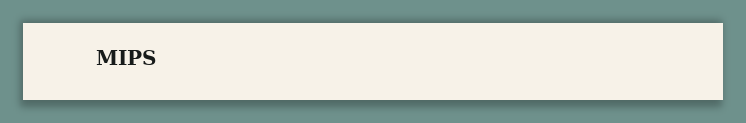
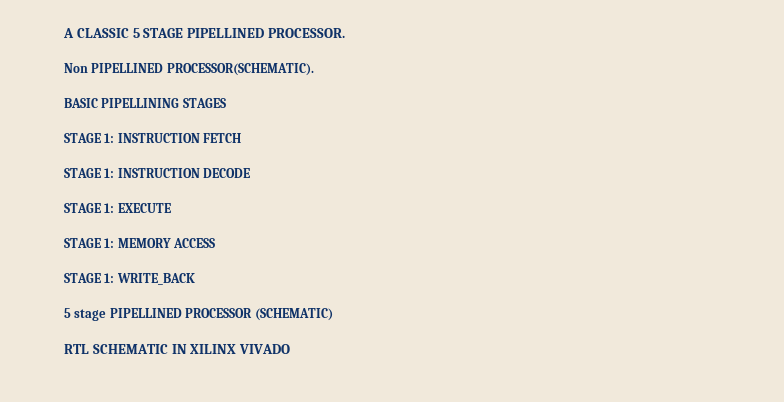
- MIPS
+ A CLASSIC 5 STAGE PIPELLINED PROCESSOR.
+ Non PIPELLINED PROCESSOR(SCHEMATIC).
+ BASIC PIPELLINING STAGES
+ STAGE 1: INSTRUCTION FETCH
+ STAGE 1: INSTRUCTION DECODE
+ STAGE 1: EXECUTE
+ STAGE 1: MEMORY ACCESS
+ STAGE 1: WRITE_BACK
+ 5 stage PIPELLINED PROCESSOR (SCHEMATIC)
+ RTL SCHEMATIC IN XILINX VIVADO

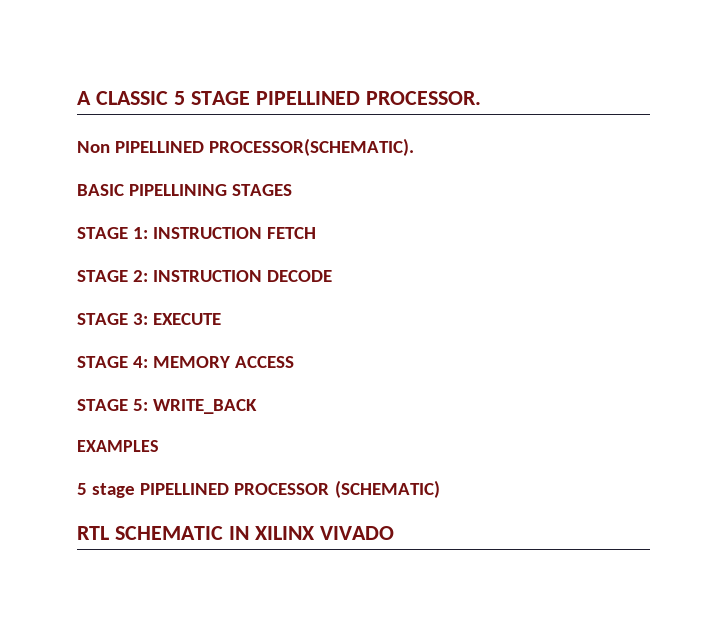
- STAGE 1: INSTRUCTION DECODE
+ STAGE 2: INSTRUCTION DECODE
- STAGE 1: EXECUTE
+ STAGE 3: EXECUTE
- STAGE 1: MEMORY ACCESS
+ STAGE 4: MEMORY ACCESS
- STAGE 1: WRITE_BACK
+ STAGE 5: WRITE_BACK
+ EXAMPLES

